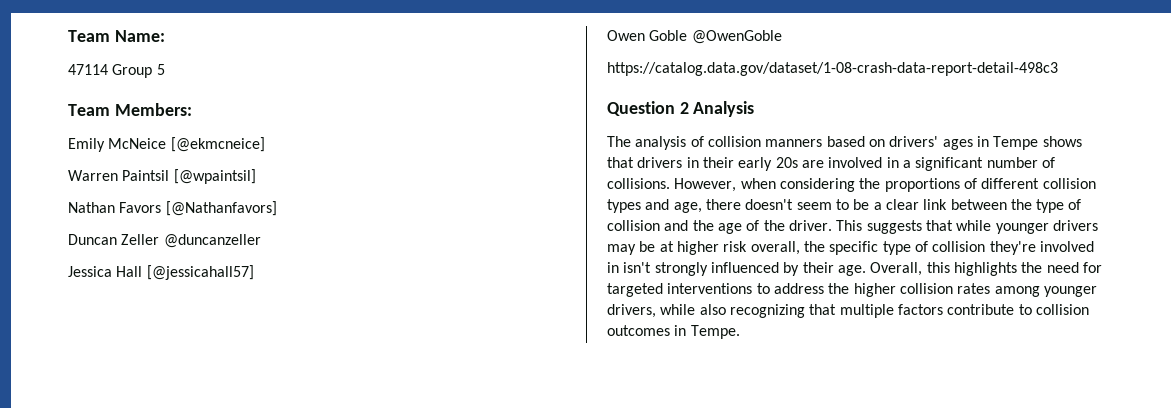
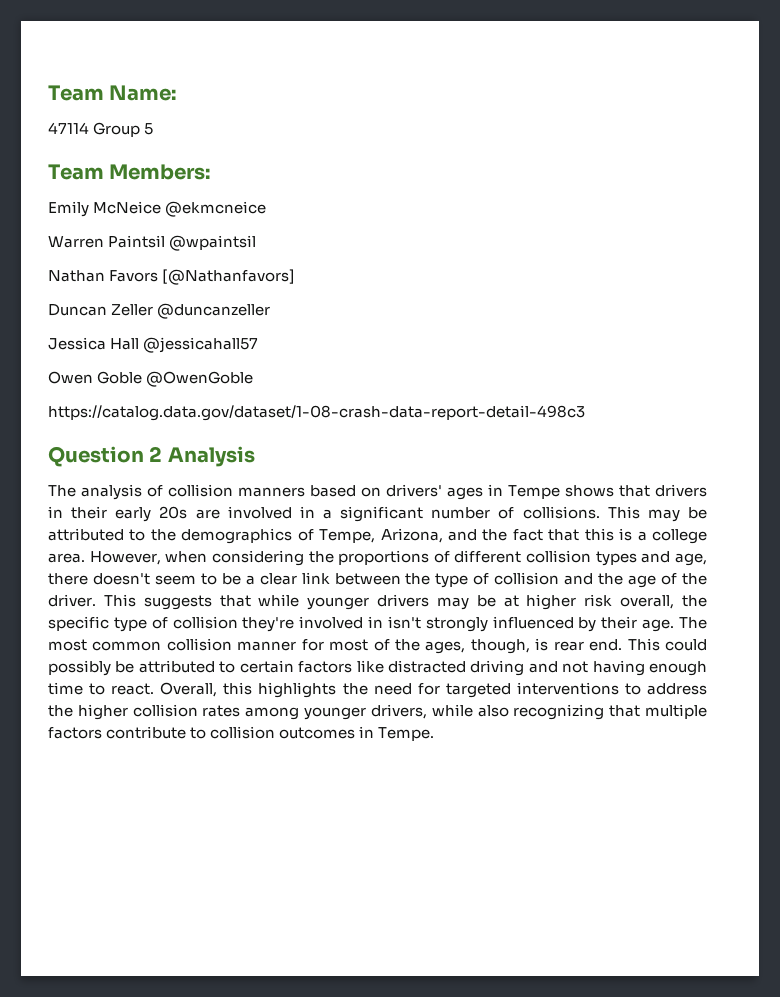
- Emily McNeice [@ekmcneice]
+ Emily McNeice @ekmcneice
- Warren Paintsil [@wpaintsil]
+ Warren Paintsil @wpaintsil
- Jessica Hall [@jessicahall57]
+ Jessica Hall @jessicahall57
+ This may be attributed to the demographics of Tempe, Arizona, and the fact that this is a college area.
+ The most common collision manner for most of the ages, though, is rear end. This could possibly be attributed to certain factors like distracted driving and not having enough time to react.

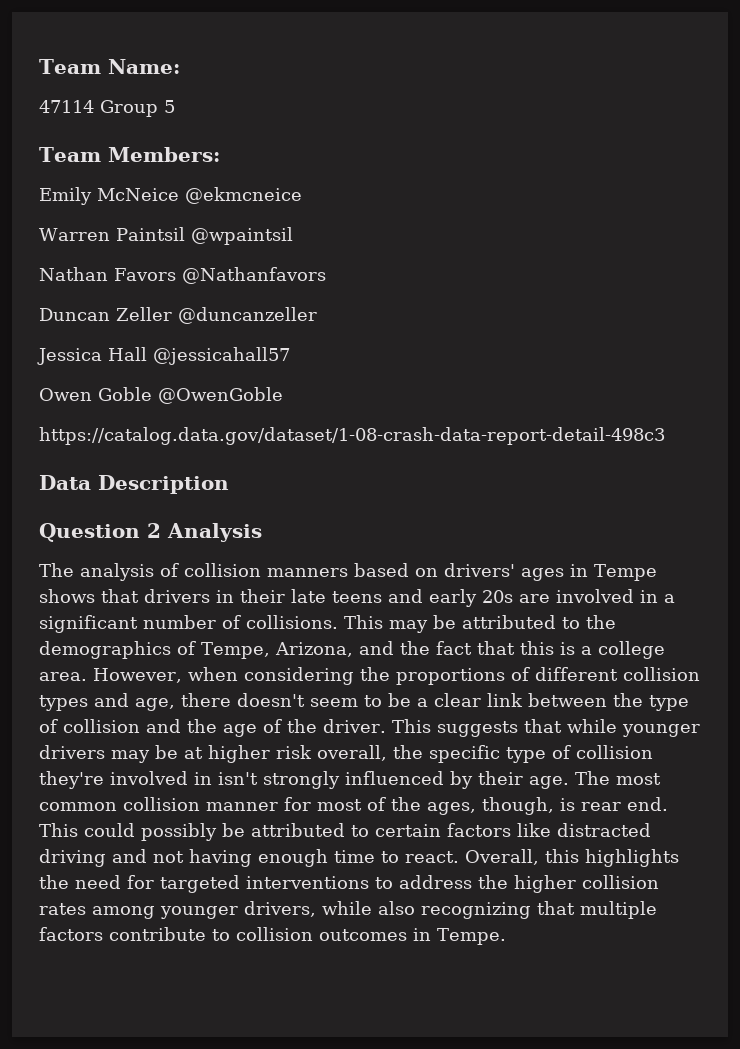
- Nathan Favors [@Nathanfavors]
+ Nathan Favors @Nathanfavors
+ Data Description
- The analysis of collision manners based on drivers' ages in Tempe shows that drivers in their early 20s are involved in a significant number of collisions.
+ The analysis of collision manners based on drivers' ages in Tempe shows that drivers in their late teens and early 20s are involved in a significant number of collisions.

